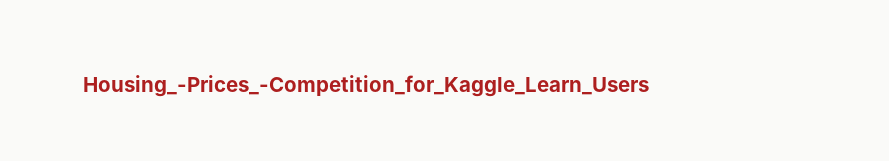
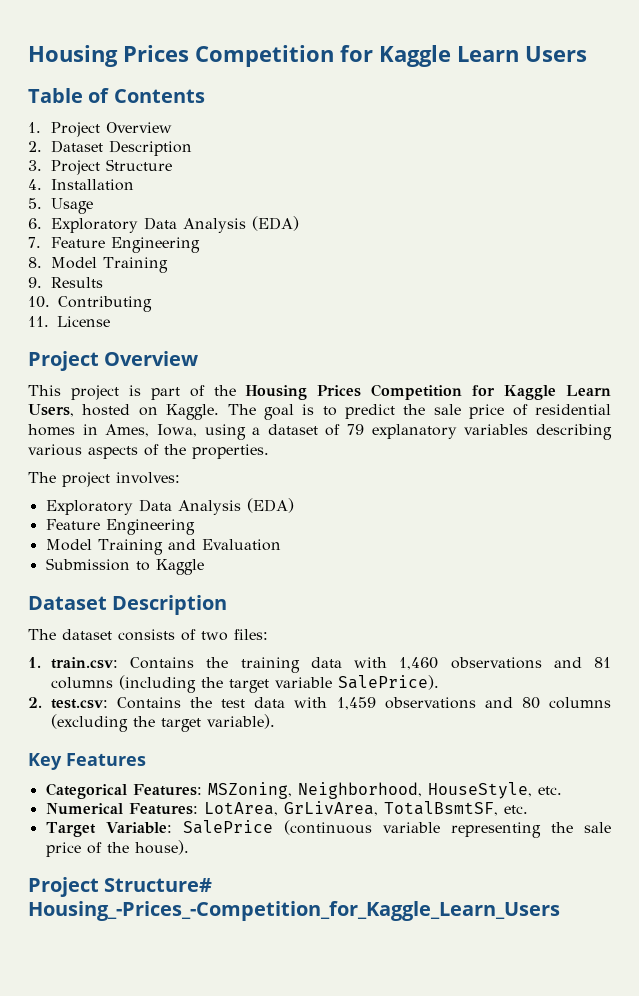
- Housing_-Prices_-Competition_for_Kaggle_Learn_Users
+ Housing Prices Competition for Kaggle Learn Users
+ Table of Contents
+ 1. Project Overview
+ 2. Dataset Description
+ 3. Project Structure
+ 4. Installation
+ 5. Usage
+ 6. Exploratory Data Analysis (EDA)
+ 7. Feature Engineering
+ 8. Model Training
+ 9. Results
+ 10. Contributing
+ 11. License
+ Project Overview
+ This project is part of the Housing Prices Competition for Kaggle Learn Users, hosted on Kaggle. The goal is to predict the sale price of residential homes in Ames, Iowa, using a dataset of 79 explanatory variables describing various aspects of the properties.
+ The project involves:
+ Exploratory Data Analysis (EDA)
+ Feature Engineering
+ Model Training and Evaluation
+ Submission to Kaggle
+ Dataset Description
+ The dataset consists of two files:
+ 1. train.csv: Contains the training data with 1,460 observations and 81 columns (including the target variable SalePrice).
+ 2. test.csv: Contains the test data with 1,459 observations and 80 columns (excluding the target variable).
+ Key Features
+ Categorical Features: MSZoning, Neighborhood, HouseStyle, etc.
+ Numerical Features: LotArea, GrLivArea, TotalBsmtSF, etc.
+ Target Variable: SalePrice (continuous variable representing the sale price of the house).
+ Project Structure# Housing_-Prices_-Competition_for_Kaggle_Learn_Users

